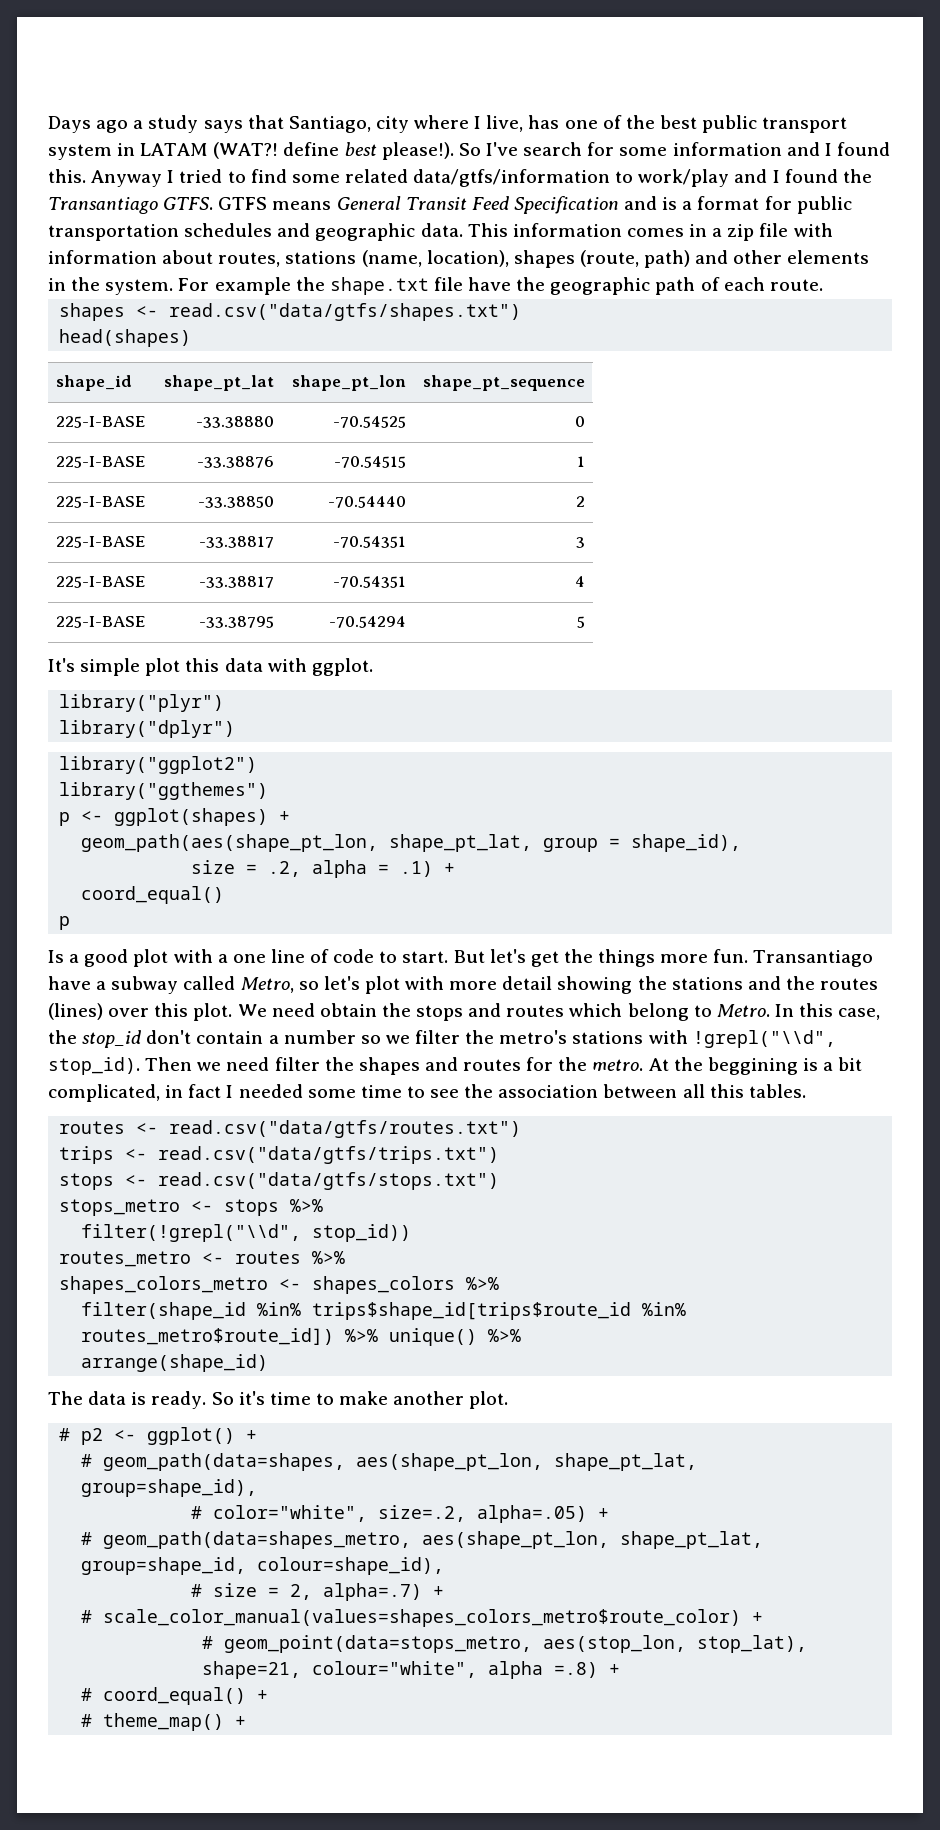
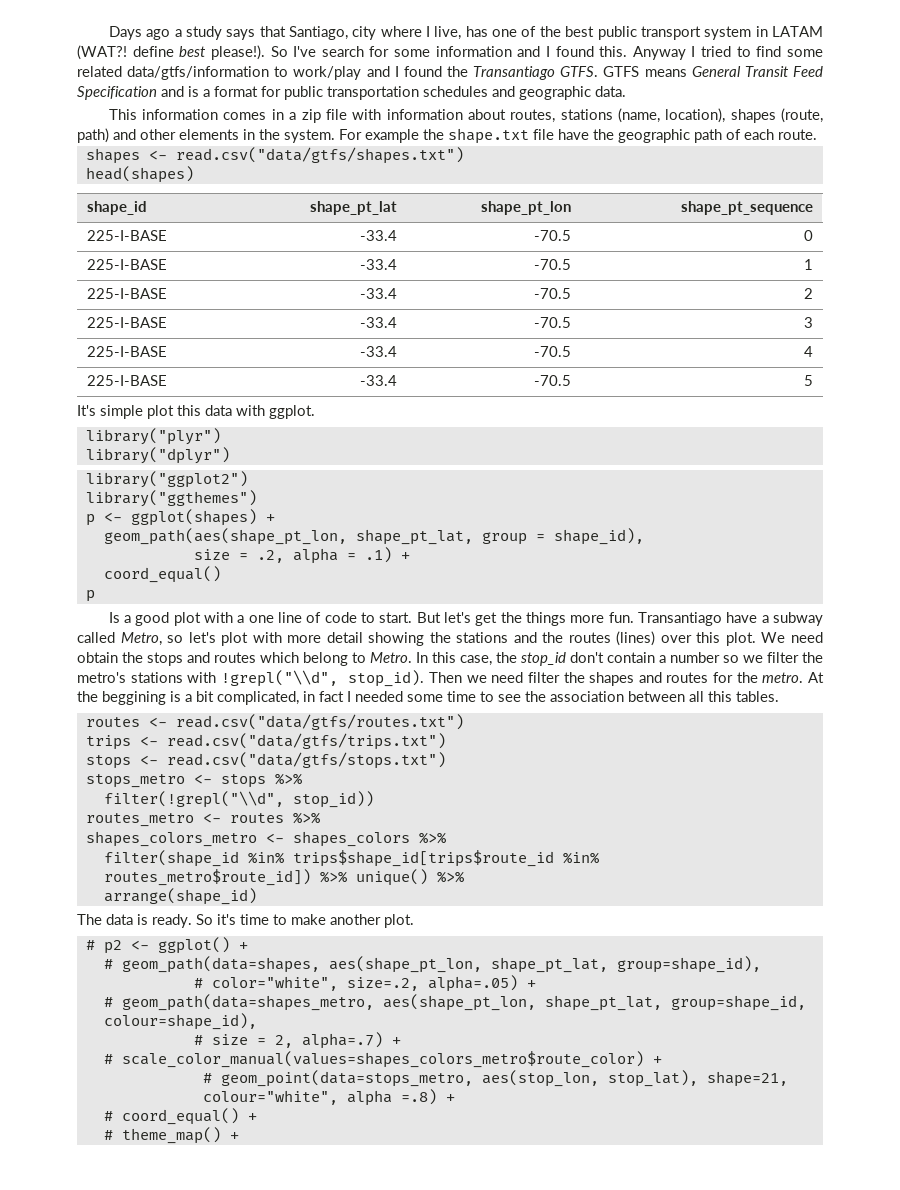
- GTFS means General Transit Feed Specification and is a format for public transportation schedules and geographic data. This information comes in a zip file with information about routes, stations (name, location), shapes (route, path) and other elements in the system.
+ GTFS means General Transit Feed Specification and is a format for public transportation schedules and geographic data.
+ This information comes in a zip file with information about routes, stations (name, location), shapes (route, path) and other elements in the system.
- 225-I-BASE | -33.38880 | -70.54525 | 0
+ 225-I-BASE | -33.4 | -70.5 | 0
- 225-I-BASE | -33.38876 | -70.54515 | 1
+ 225-I-BASE | -33.4 | -70.5 | 1
- 225-I-BASE | -33.38850 | -70.54440 | 2
+ 225-I-BASE | -33.4 | -70.5 | 2
- 225-I-BASE | -33.38817 | -70.54351 | 3
+ 225-I-BASE | -33.4 | -70.5 | 3
- 225-I-BASE | -33.38817 | -70.54351 | 4
+ 225-I-BASE | -33.4 | -70.5 | 4
- 225-I-BASE | -33.38795 | -70.54294 | 5
+ 225-I-BASE | -33.4 | -70.5 | 5

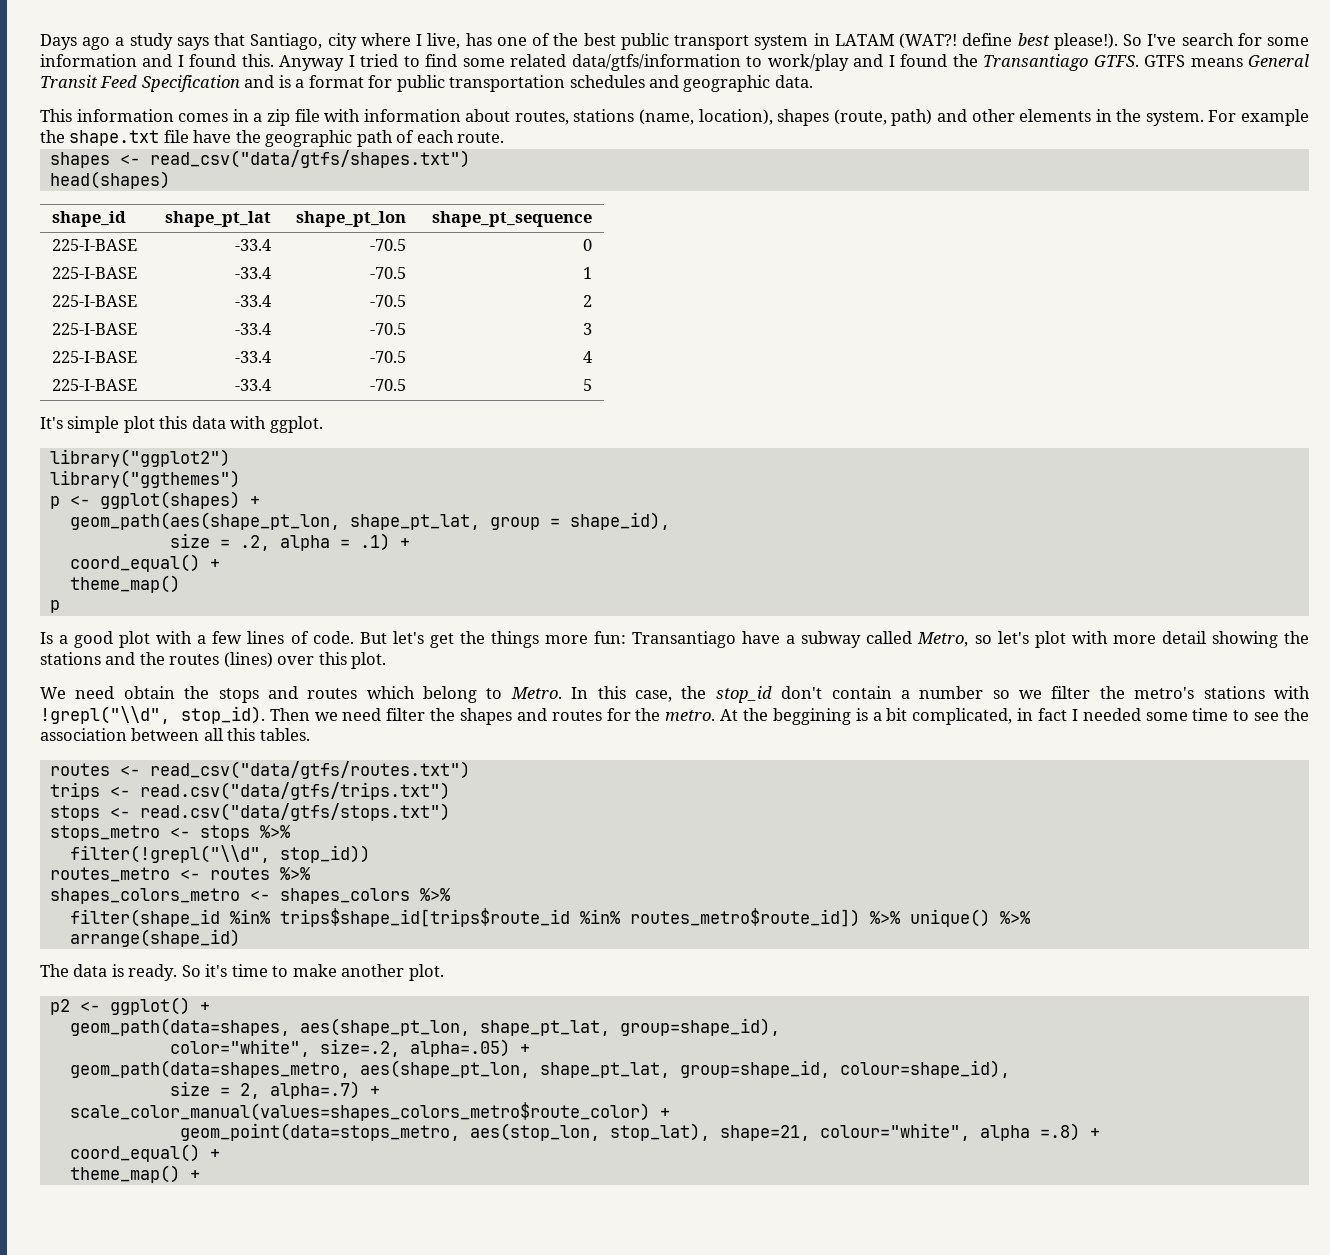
- shapes <- read.csv("data/gtfs/shapes.txt")
+ shapes <- read_csv("data/gtfs/shapes.txt")
- library("plyr")
- library("dplyr")
  size = .2, alpha = .1) +
- coord_equal()
+ coord_equal() +
+ theme_map()
- Is a good plot with a one line of code to start.
+ Is a good plot with a few lines of code.
- But let's get the things more fun. Transantiago have a subway called Metro, so let's plot with more detail showing the stations and the routes (lines) over this plot. We need obtain the stops and routes which belong to Metro.
+ But let's get the things more fun: Transantiago have a subway called Metro, so let's plot with more detail showing the stations and the routes (lines) over this plot.
+ We need obtain the stops and routes which belong to Metro.
- routes <- read.csv("data/gtfs/routes.txt")
+ routes <- read_csv("data/gtfs/routes.txt")
- # p2 <- ggplot() +
+ p2 <- ggplot() +
- # geom_path(data=shapes, aes(shape_pt_lon, shape_pt_lat, group=shape_id),
+ geom_path(data=shapes, aes(shape_pt_lon, shape_pt_lat, group=shape_id),
- # color="white", size=.2, alpha=.05) +
+ color="white", size=.2, alpha=.05) +
- # geom_path(data=shapes_metro, aes(shape_pt_lon, shape_pt_lat, group=shape_id, colour=shape_id),
+ geom_path(data=shapes_metro, aes(shape_pt_lon, shape_pt_lat, group=shape_id, colour=shape_id),
- # size = 2, alpha=.7) +
+ size = 2, alpha=.7) +
- # scale_color_manual(values=shapes_colors_metro$route_color) +
+ scale_color_manual(values=shapes_colors_metro$route_color) +
- # geom_point(data=stops_metro, aes(stop_lon, stop_lat), shape=21, colour="white", alpha =.8) +
- # coord_equal() +
- # theme_map() +
+ geom_point(data=stops_metro, aes(stop_lon, stop_lat), shape=21, colour="white", alpha =.8) +
+ coord_equal() +
+ theme_map() +

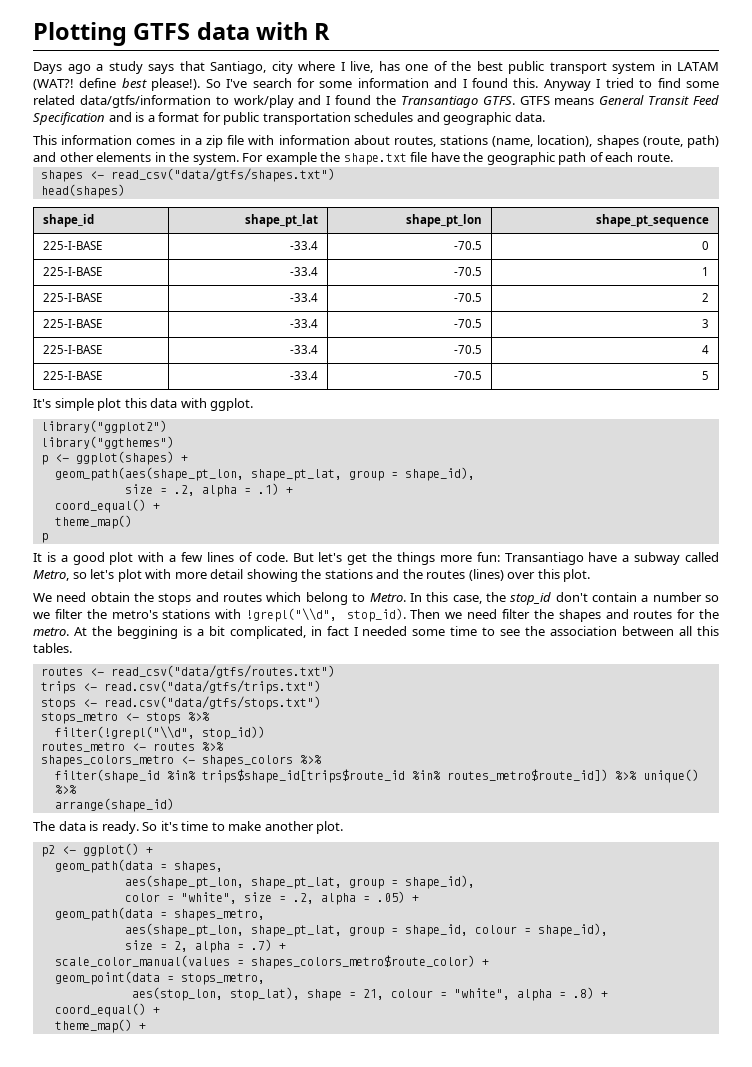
+ Plotting GTFS data with R
- Is a good plot with a few lines of code.
+ It is a good plot with a few lines of code.
- geom_path(data=shapes, aes(shape_pt_lon, shape_pt_lat, group=shape_id),
- color="white", size=.2, alpha=.05) +
- geom_path(data=shapes_metro, aes(shape_pt_lon, shape_pt_lat, group=shape_id, colour=shape_id),
- size = 2, alpha=.7) +
- scale_color_manual(values=shapes_colors_metro$route_color) +
- geom_point(data=stops_metro, aes(stop_lon, stop_lat), shape=21, colour="white", alpha =.8) +
+ geom_path(data = shapes,
+ aes(shape_pt_lon, shape_pt_lat, group = shape_id),
+ color = "white", size = .2, alpha = .05) +
+ geom_path(data = shapes_metro,
+ aes(shape_pt_lon, shape_pt_lat, group = shape_id, colour = shape_id),
+ size = 2, alpha = .7) +
+ scale_color_manual(values = shapes_colors_metro$route_color) +
+ geom_point(data = stops_metro,
+ aes(stop_lon, stop_lat), shape = 21, colour = "white", alpha = .8) +

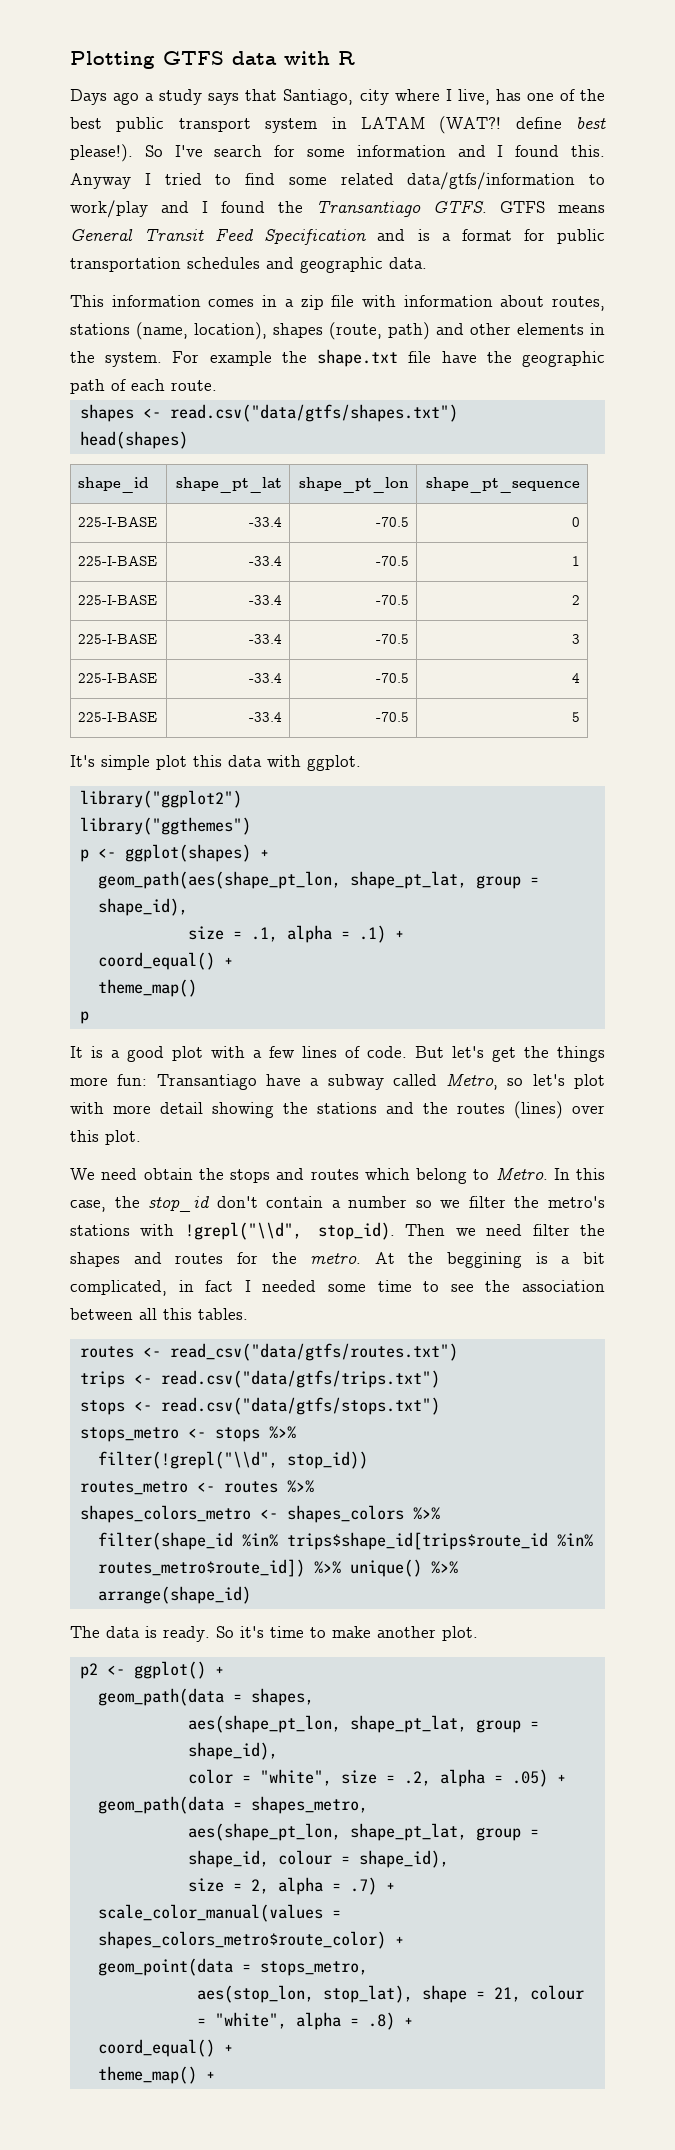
- shapes <- read_csv("data/gtfs/shapes.txt")
+ shapes <- read.csv("data/gtfs/shapes.txt")
- size = .2, alpha = .1) +
+ size = .1, alpha = .1) +

